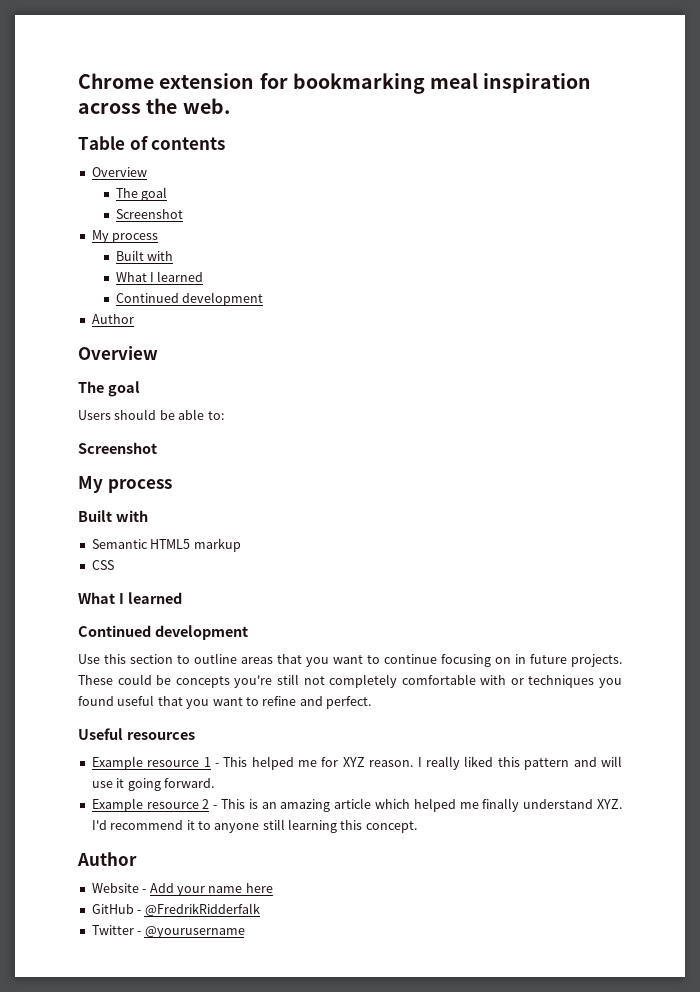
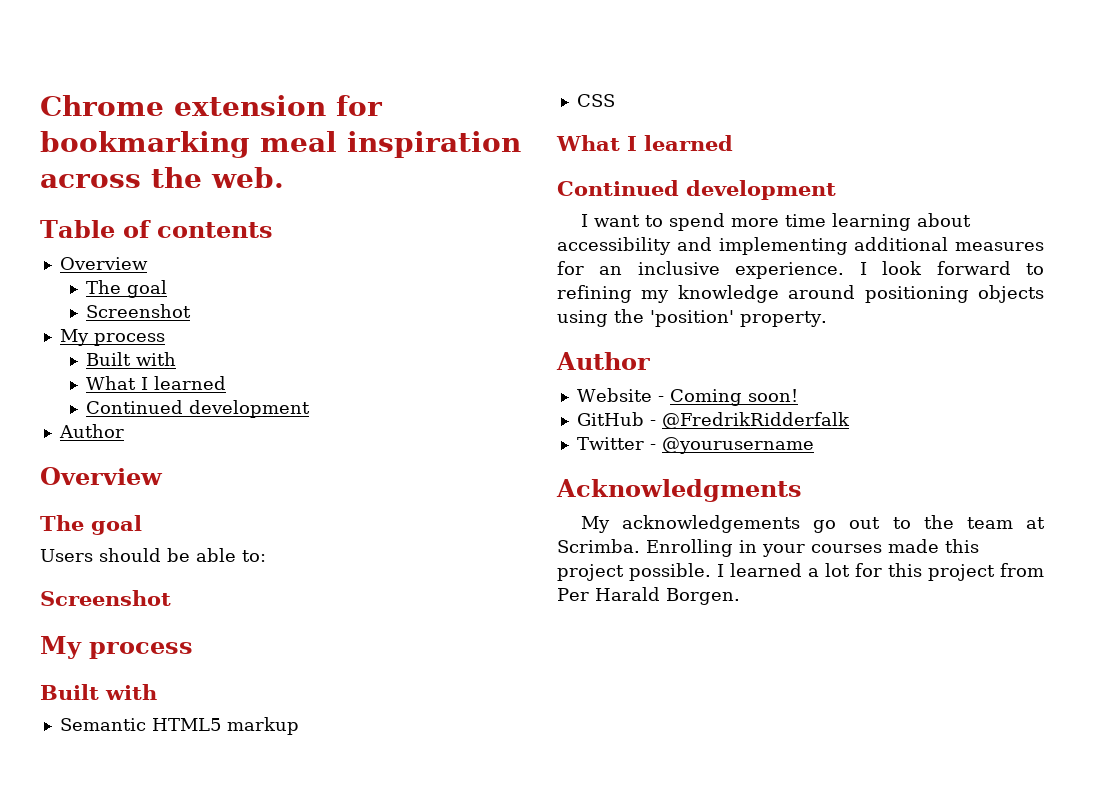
- Use this section to outline areas that you want to continue focusing on in future projects. These could be concepts you're still not completely comfortable with or techniques you found useful that you want to refine and perfect.
- Useful resources
- Example resource 1 - This helped me for XYZ reason. I really liked this pattern and will use it going forward.
- Example resource 2 - This is an amazing article which helped me finally understand XYZ. I'd recommend it to anyone still learning this concept.
+ I want to spend more time learning about accessibility and implementing additional measures for an inclusive experience. I look forward to refining my knowledge around positioning objects using the 'position' property.
- Website - Add your name here
+ Website - Coming soon!
+ Acknowledgments
+ My acknowledgements go out to the team at Scrimba. Enrolling in your courses made this project possible. I learned a lot for this project from Per Harald Borgen.

